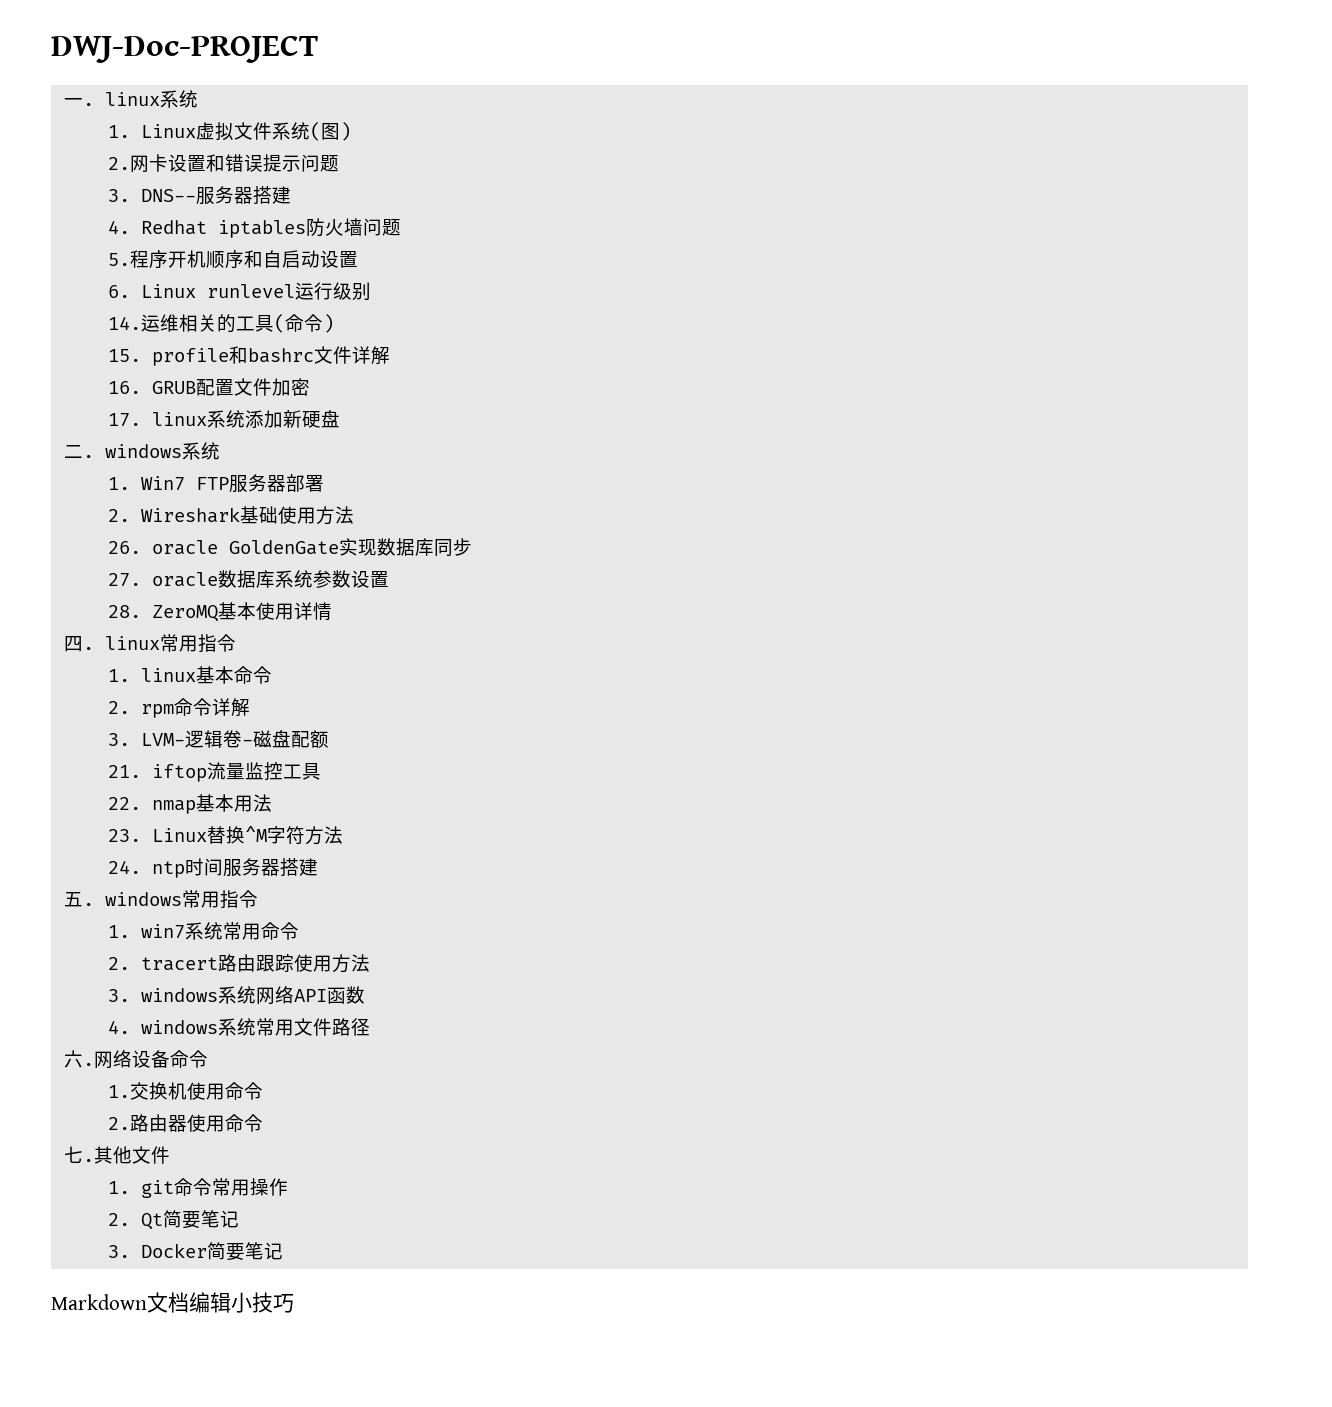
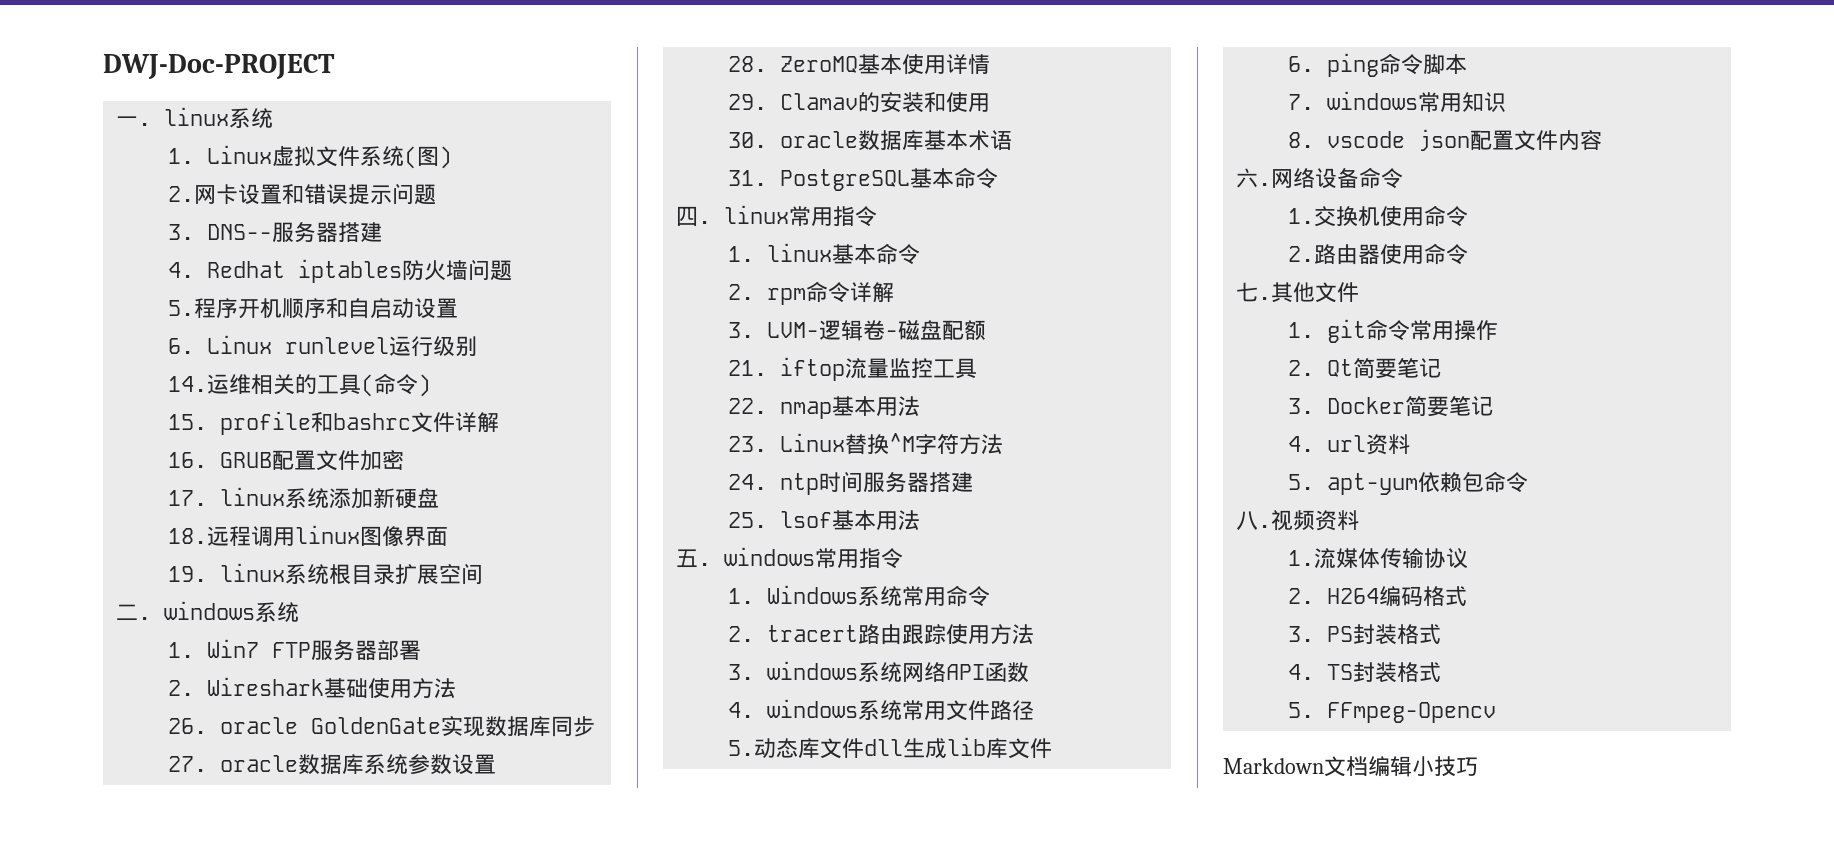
+ 18.远程调用linux图像界面
+ 19. linux系统根目录扩展空间
+ 29. Clamav的安装和使用
+ 30. oracle数据库基本术语
+ 31. PostgreSQL基本命令
+ 25. lsof基本用法
- 1. win7系统常用命令
+ 1. Windows系统常用命令
+ 5.动态库文件dll生成lib库文件
+ 6. ping命令脚本
+ 7. windows常用知识
+ 8. vscode json配置文件内容
+ 4. url资料
+ 5. apt-yum依赖包命令
+ 八.视频资料
+ 1.流媒体传输协议
+ 2. H264编码格式
+ 3. PS封装格式
+ 4. TS封装格式
+ 5. FFmpeg-Opencv

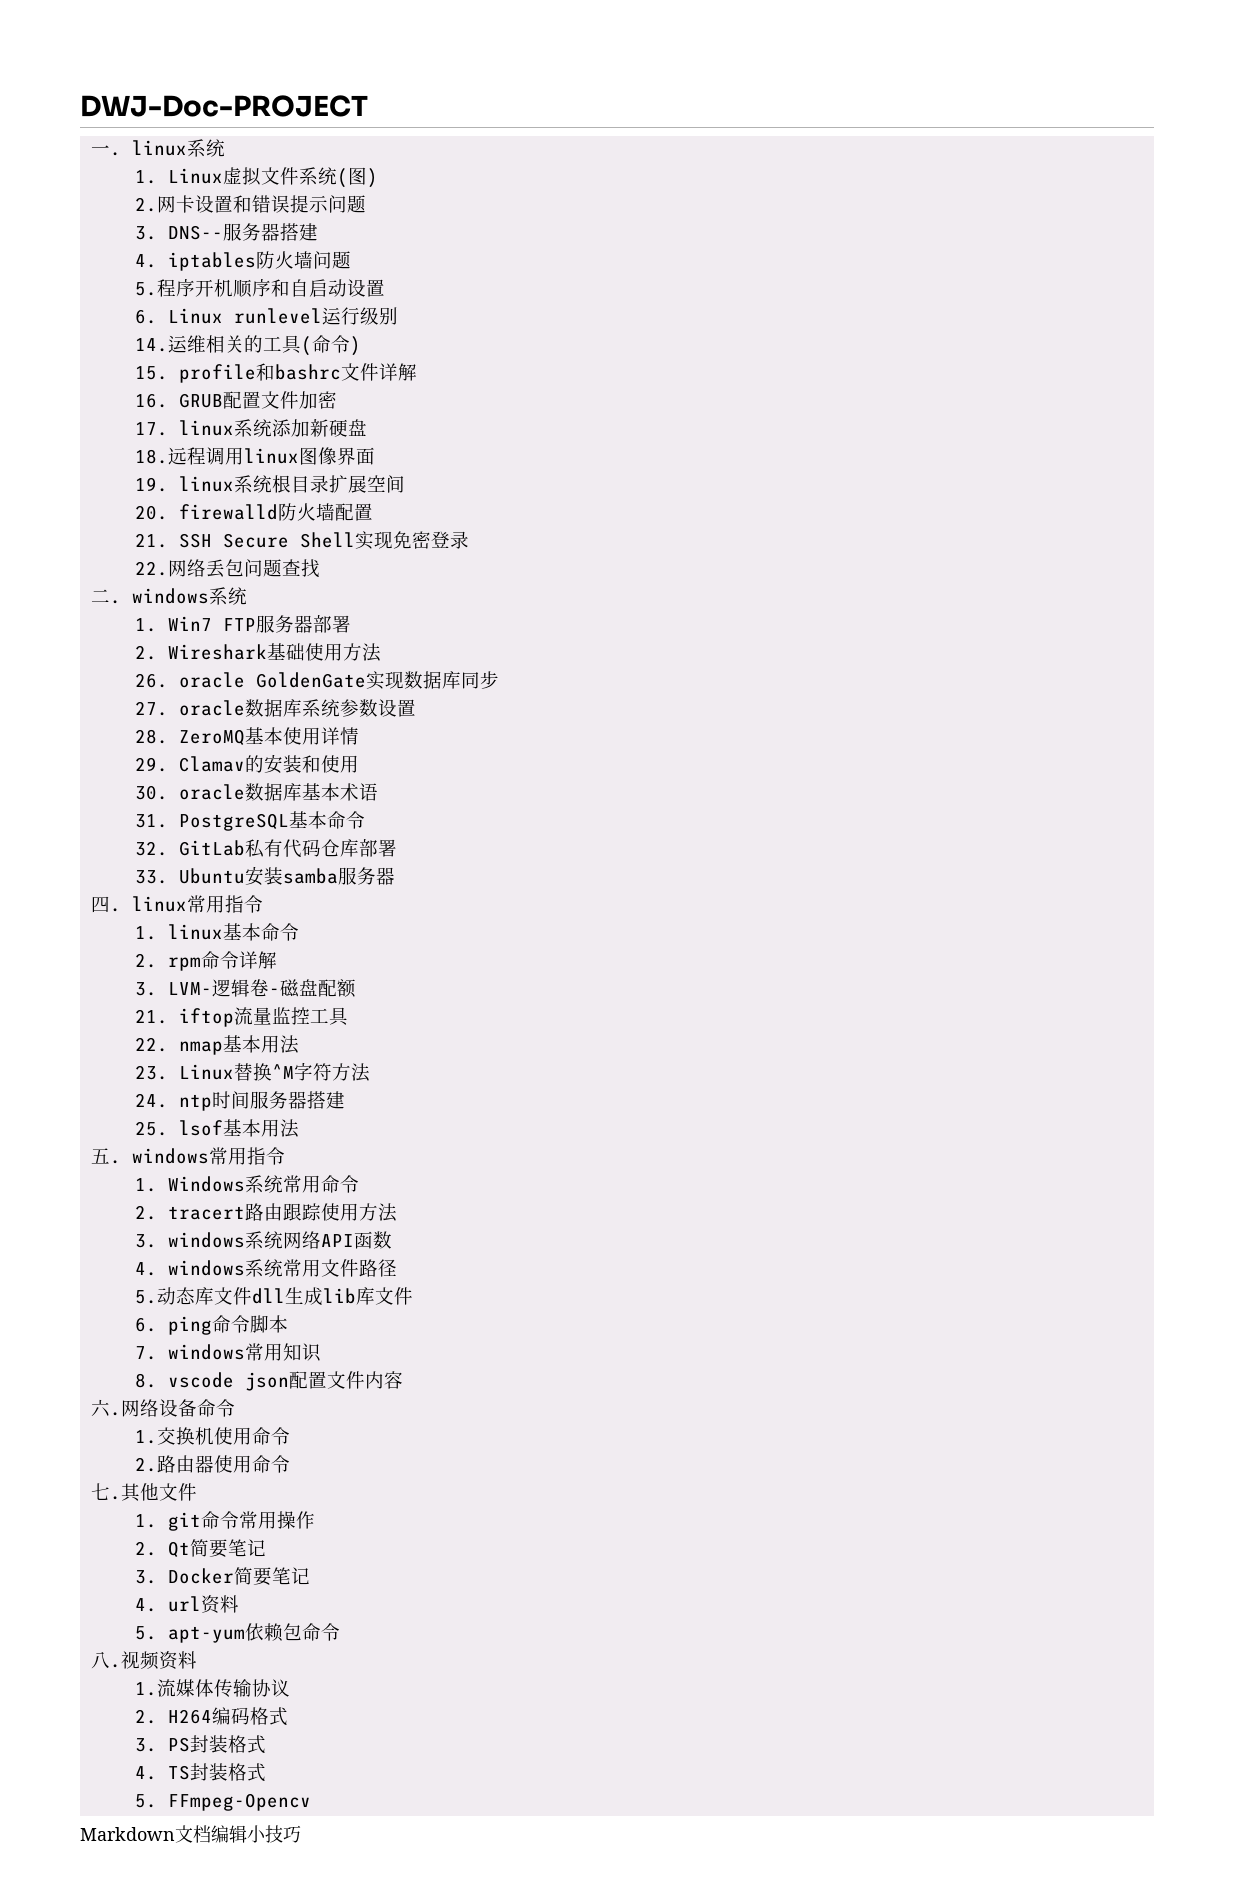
- 4. Redhat iptables防火墙问题
+ 4. iptables防火墙问题
+ 20. firewalld防火墙配置
+ 21. SSH Secure Shell实现免密登录
+ 22.网络丢包问题查找
+ 32. GitLab私有代码仓库部署
+ 33. Ubuntu安装samba服务器

